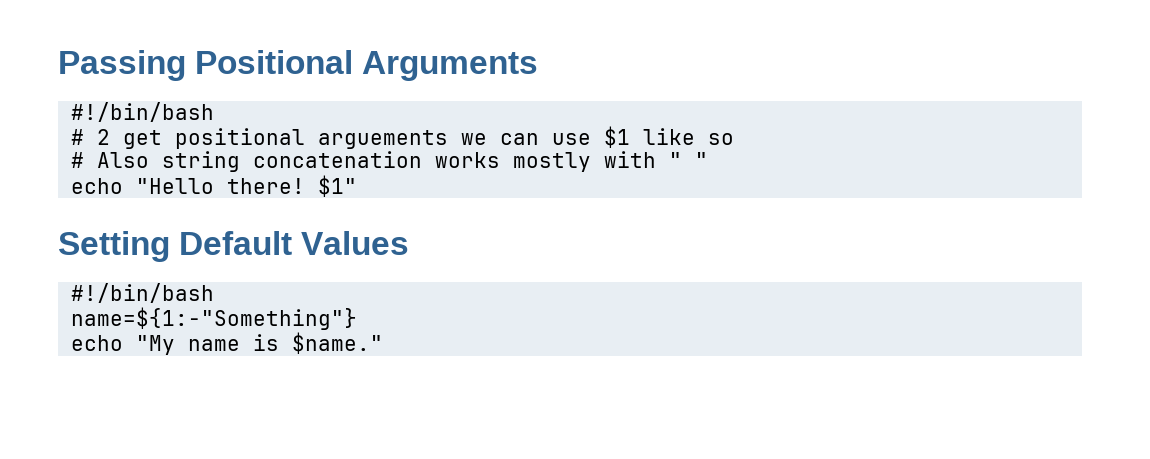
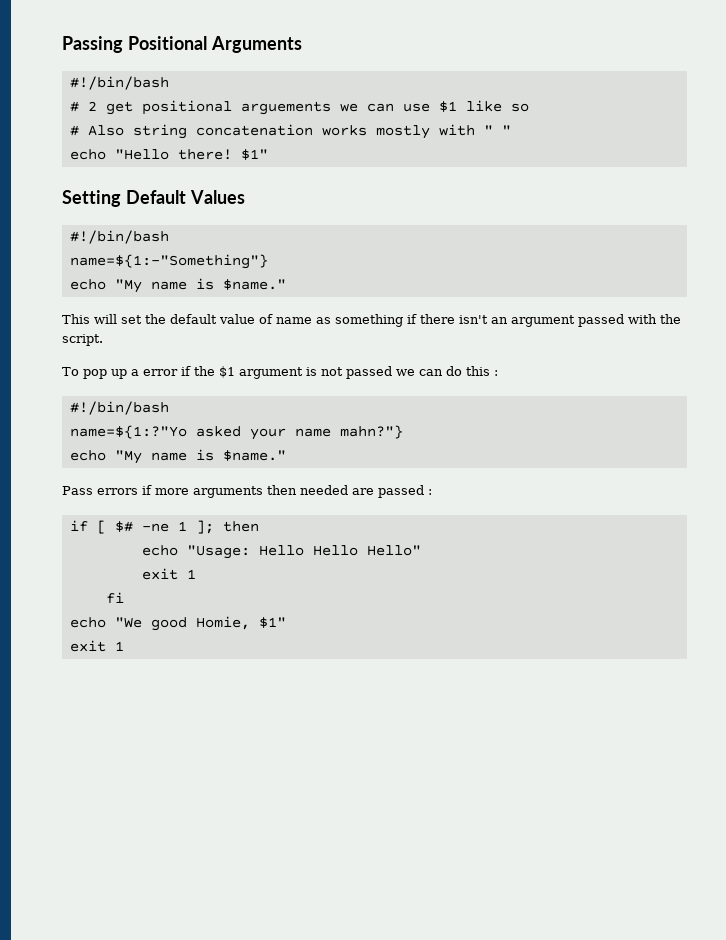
+ This will set the default value of name as something if there isn't an argument passed with the script.
+ To pop up a error if the $1 argument is not passed we can do this :
+ #!/bin/bash
+ name=${1:?"Yo asked your name mahn?"}
+ echo "My name is $name."
+ Pass errors if more arguments then needed are passed :
+ if [ $# -ne 1 ]; then
+ echo "Usage: Hello Hello Hello"
+ exit 1
+ fi
+ echo "We good Homie, $1"
+ exit 1

